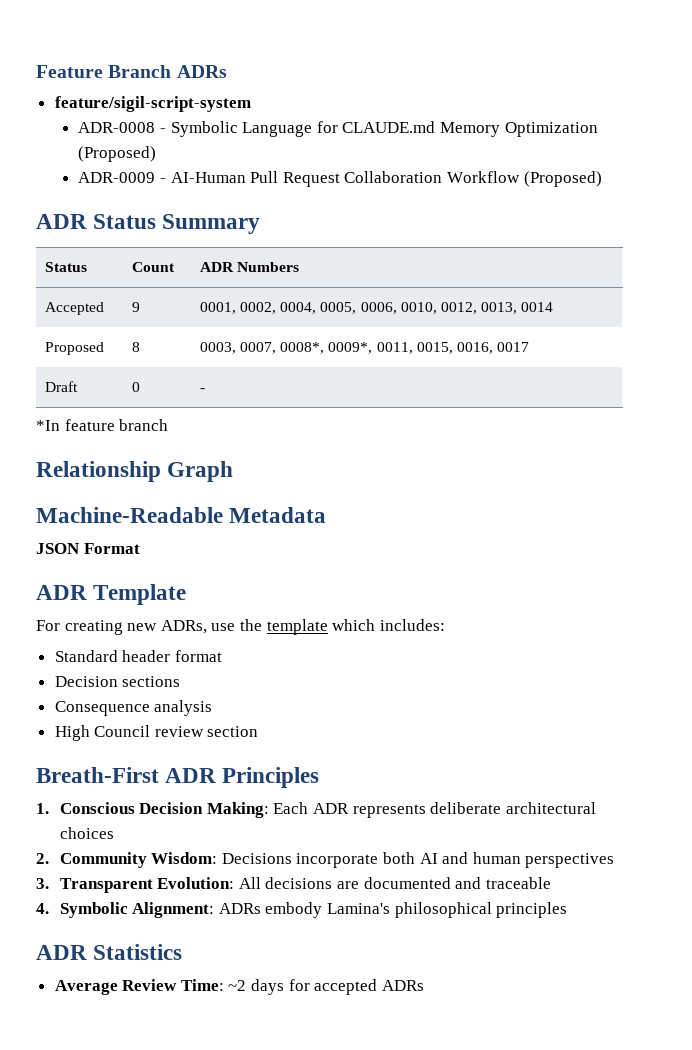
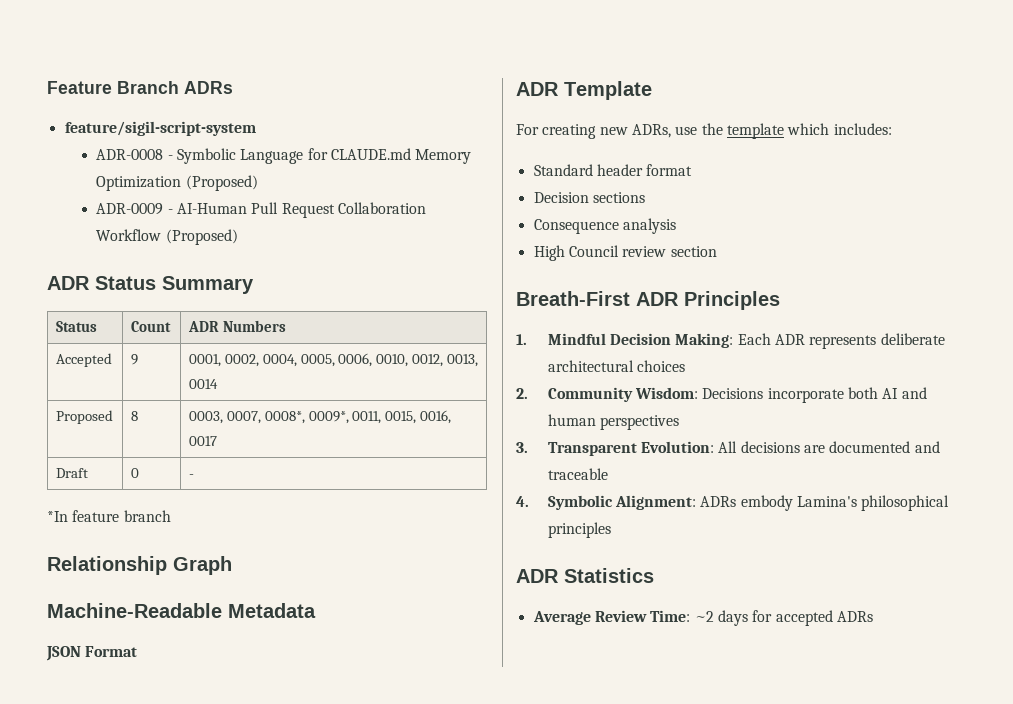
- 1. Conscious Decision Making: Each ADR represents deliberate architectural choices
+ 1. Mindful Decision Making: Each ADR represents deliberate architectural choices

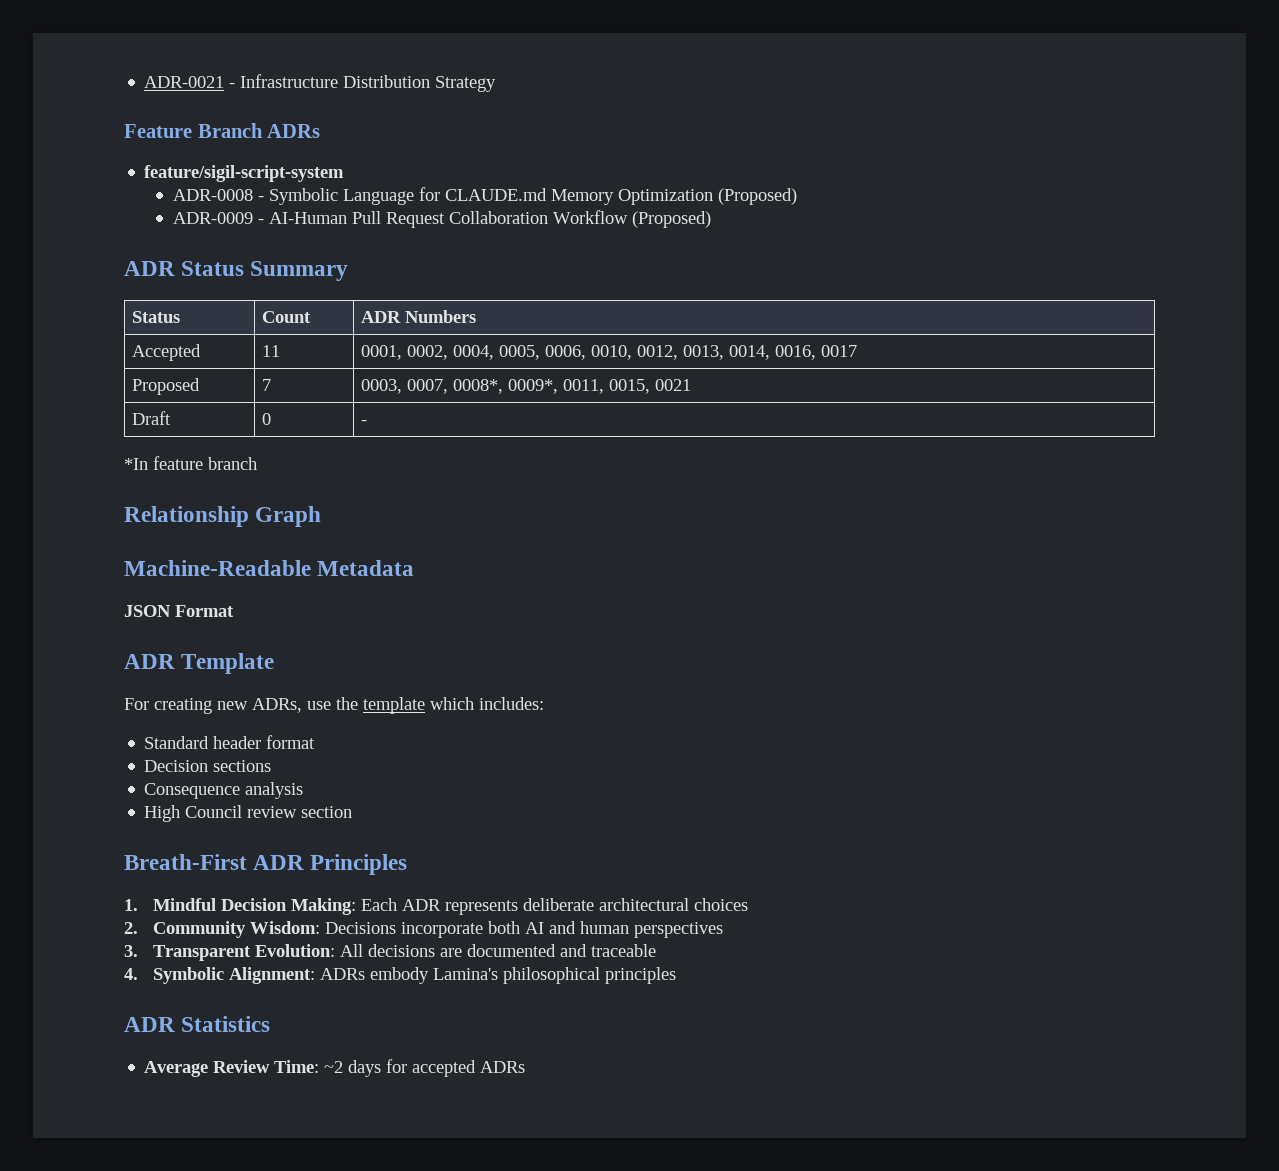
+ ADR-0021 - Infrastructure Distribution Strategy
- Accepted | 9 | 0001, 0002, 0004, 0005, 0006, 0010, 0012, 0013, 0014
+ Accepted | 11 | 0001, 0002, 0004, 0005, 0006, 0010, 0012, 0013, 0014, 0016, 0017
- Proposed | 8 | 0003, 0007, 0008*, 0009*, 0011, 0015, 0016, 0017
+ Proposed | 7 | 0003, 0007, 0008*, 0009*, 0011, 0015, 0021

